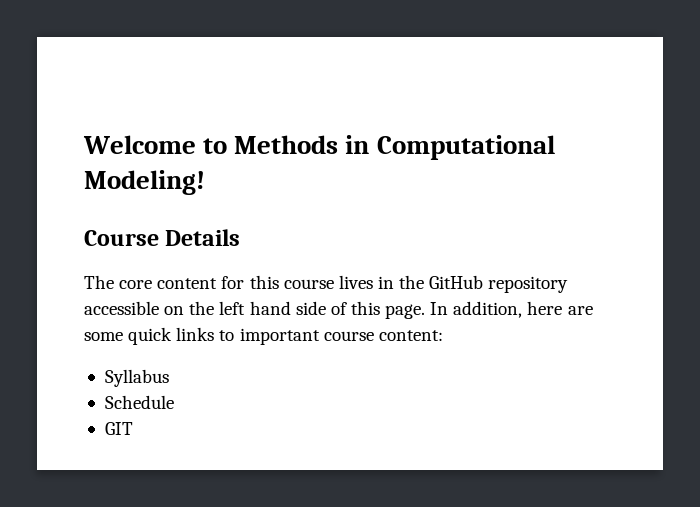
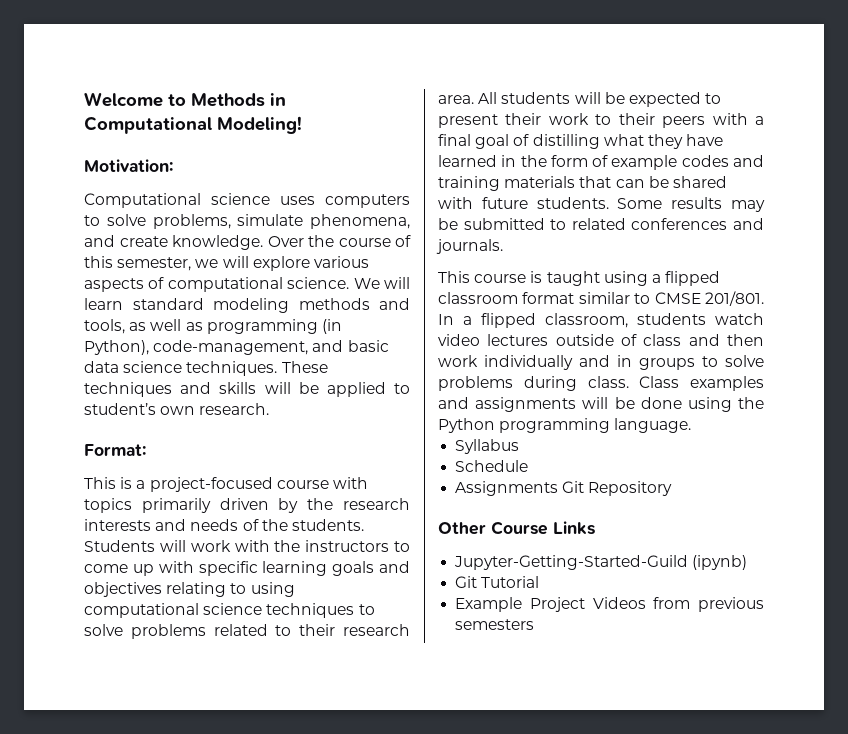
- Course Details
- The core content for this course lives in the GitHub repository accessible on the left hand side of this page. In addition, here are some quick links to important course content:
+ Motivation:
+ Computational science uses computers to solve problems, simulate phenomena, and create knowledge. Over the course of this semester, we will explore various aspects of computational science. We will learn standard modeling methods and tools, as well as programming (in Python), code-management, and basic data science techniques. These techniques and skills will be applied to student’s own research.
+ Format:
+ This is a project-focused course with topics primarily driven by the research interests and needs of the students. Students will work with the instructors to come up with specific learning goals and objectives relating to using computational science techniques to solve problems related to their research area. All students will be expected to present their work to their peers with a final goal of distilling what they have learned in the form of example codes and training materials that can be shared with future students. Some results may be submitted to related conferences and journals.
+ This course is taught using a flipped classroom format similar to CMSE 201/801. In a flipped classroom, students watch video lectures outside of class and then work individually and in groups to solve problems during class. Class examples and assignments will be done using the Python programming language.
  Syllabus
  Schedule
- GIT
+ Assignments Git Repository
+ Other Course Links
+ Jupyter-Getting-Started-Guild (ipynb)
+ Git Tutorial
+ Example Project Videos from previous semesters

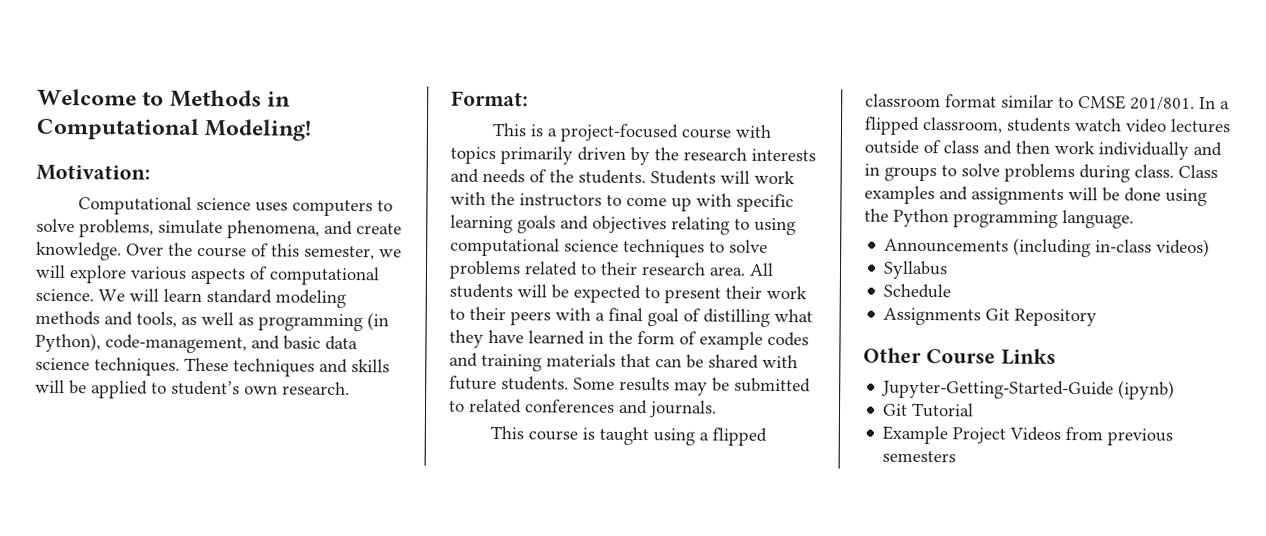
+ Announcements (including in-class videos)
- Jupyter-Getting-Started-Guild (ipynb)
+ Jupyter-Getting-Started-Guide (ipynb)

